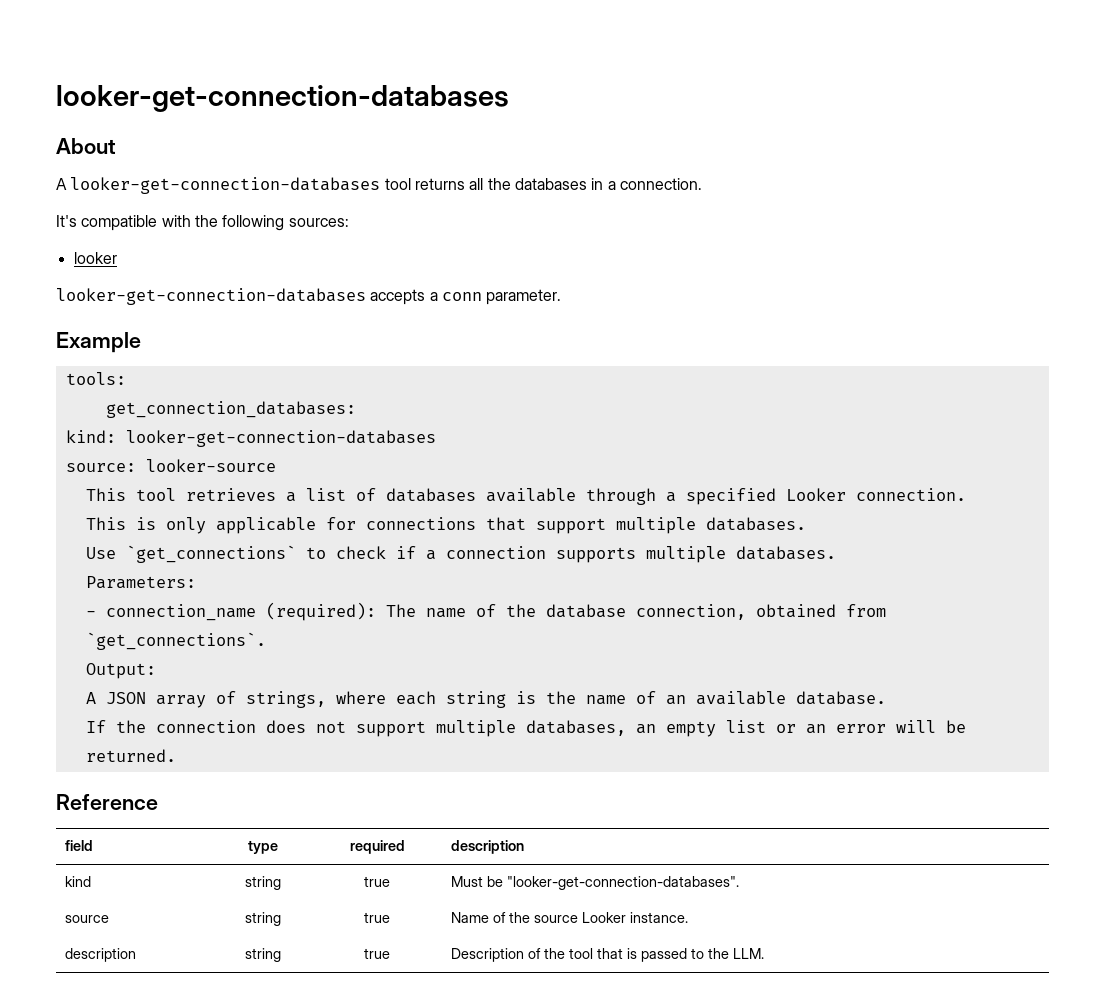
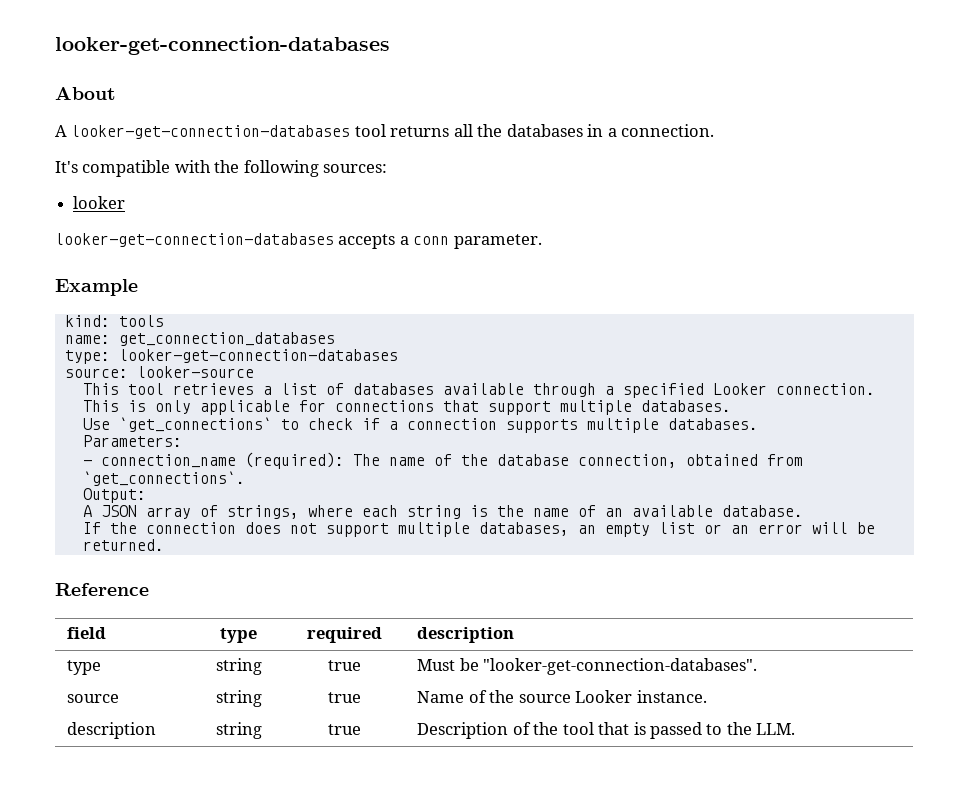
- tools:
- get_connection_databases:
- kind: looker-get-connection-databases
+ kind: tools
+ name: get_connection_databases
+ type: looker-get-connection-databases
- kind | string | true | Must be "looker-get-connection-databases".
+ type | string | true | Must be "looker-get-connection-databases".

